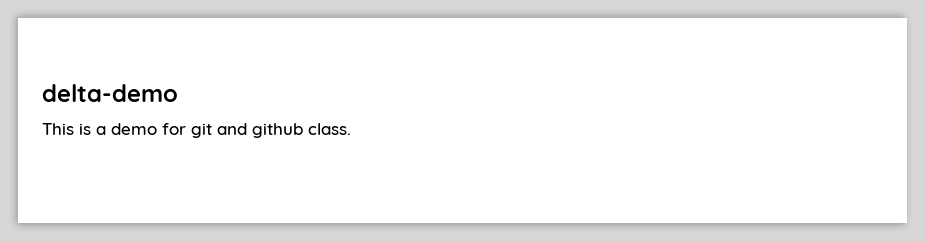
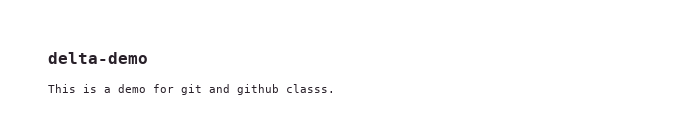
- This is a demo for git and github class.
+ This is a demo for git and github classs.

